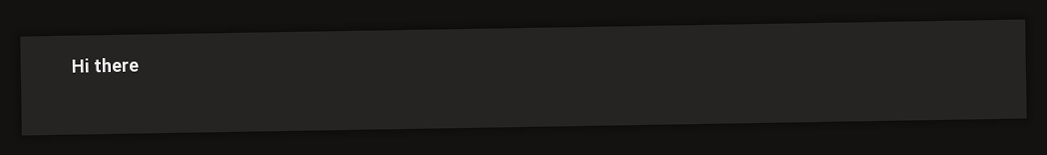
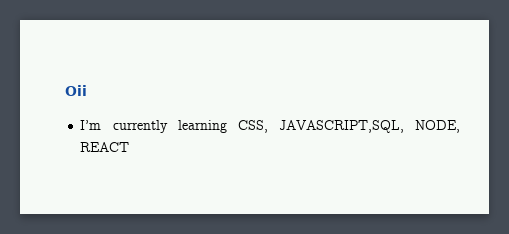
- Hi there
+ Oii
+ I’m currently learning CSS, JAVASCRIPT,SQL, NODE, REACT

